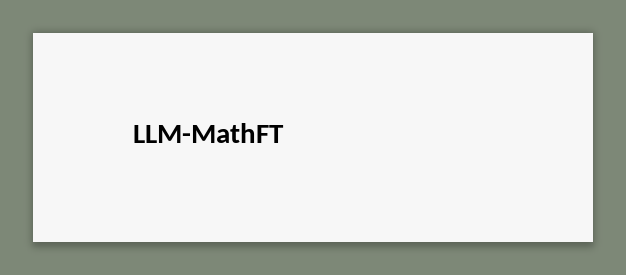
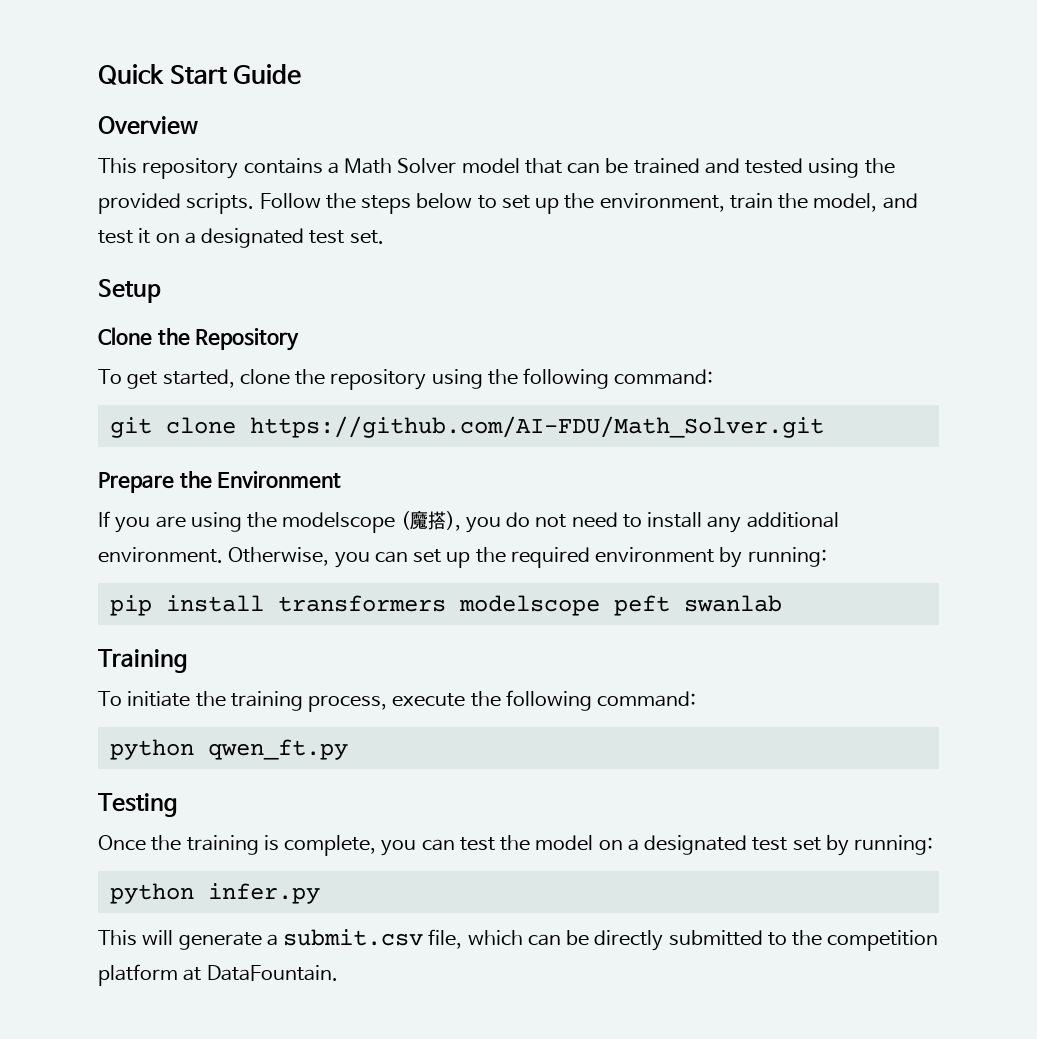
- LLM-MathFT
+ Quick Start Guide
+ Overview
+ This repository contains a Math Solver model that can be trained and tested using the provided scripts. Follow the steps below to set up the environment, train the model, and test it on a designated test set.
+ Setup
+ Clone the Repository
+ To get started, clone the repository using the following command:
+ git clone https://github.com/AI-FDU/Math_Solver.git
+ Prepare the Environment
+ If you are using the modelscope (魔搭), you do not need to install any additional environment. Otherwise, you can set up the required environment by running:
+ pip install transformers modelscope peft swanlab
+ Training
+ To initiate the training process, execute the following command:
+ python qwen_ft.py
+ Testing
+ Once the training is complete, you can test the model on a designated test set by running:
+ python infer.py
+ This will generate a submit.csv file, which can be directly submitted to the competition platform at DataFountain.

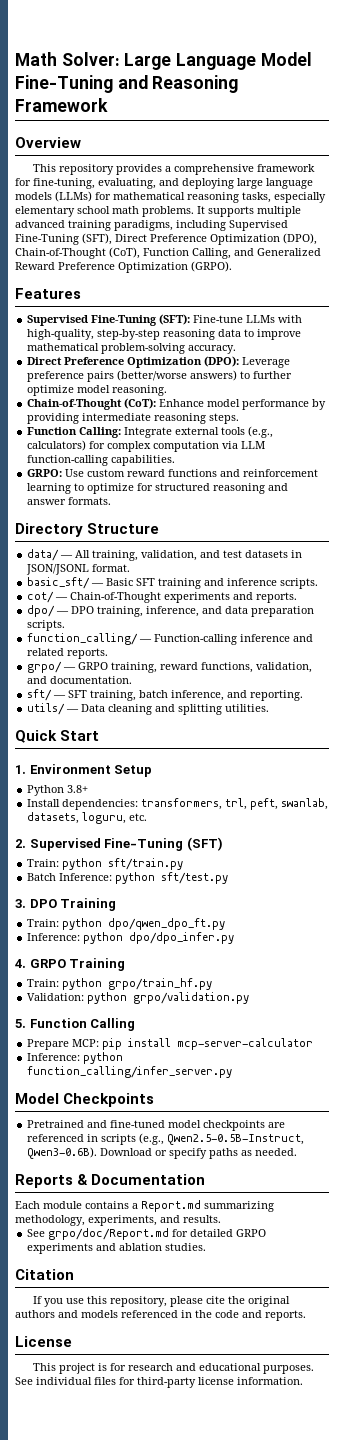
- Quick Start Guide
+ Math Solver: Large Language Model Fine-Tuning and Reasoning Framework
  Overview
- This repository contains a Math Solver model that can be trained and tested using the provided scripts. Follow the steps below to set up the environment, train the model, and test it on a designated test set.
- Setup
- Clone the Repository
- To get started, clone the repository using the following command:
- git clone https://github.com/AI-FDU/Math_Solver.git
- Prepare the Environment
- If you are using the modelscope (魔搭), you do not need to install any additional environment. Otherwise, you can set up the required environment by running:
- pip install transformers modelscope peft swanlab
- Training
- To initiate the training process, execute the following command:
- python qwen_ft.py
- Testing
- Once the training is complete, you can test the model on a designated test set by running:
- python infer.py
- This will generate a submit.csv file, which can be directly submitted to the competition platform at DataFountain.
+ This repository provides a comprehensive framework for fine-tuning, evaluating, and deploying large language models (LLMs) for mathematical reasoning tasks, especially elementary school math problems. It supports multiple advanced training paradigms, including Supervised Fine-Tuning (SFT), Direct Preference Optimization (DPO), Chain-of-Thought (CoT), Function Calling, and Generalized Reward Preference Optimization (GRPO).
+ Features
+ Supervised Fine-Tuning (SFT): Fine-tune LLMs with high-quality, step-by-step reasoning data to improve mathematical problem-solving accuracy.
+ Direct Preference Optimization (DPO): Leverage preference pairs (better/worse answers) to further optimize model reasoning.
+ Chain-of-Thought (CoT): Enhance model performance by providing intermediate reasoning steps.
+ Function Calling: Integrate external tools (e.g., calculators) for complex computation via LLM function-calling capabilities.
+ GRPO: Use custom reward functions and reinforcement learning to optimize for structured reasoning and answer formats.
+ Directory Structure
+ data/ — All training, validation, and test datasets in JSON/JSONL format.
+ basic_sft/ — Basic SFT training and inference scripts.
+ cot/ — Chain-of-Thought experiments and reports.
+ dpo/ — DPO training, inference, and data preparation scripts.
+ function_calling/ — Function-calling inference and related reports.
+ grpo/ — GRPO training, reward functions, validation, and documentation.
+ sft/ — SFT training, batch inference, and reporting.
+ utils/ — Data cleaning and splitting utilities.
+ Quick Start
+ 1. Environment Setup
+ Python 3.8+
+ Install dependencies: transformers, trl, peft, swanlab, datasets, loguru, etc.
+ 2. Supervised Fine-Tuning (SFT)
+ Train: python sft/train.py
+ Batch Inference: python sft/test.py
+ 3. DPO Training
+ Train: python dpo/qwen_dpo_ft.py
+ Inference: python dpo/dpo_infer.py
+ 4. GRPO Training
+ Train: python grpo/train_hf.py
+ Validation: python grpo/validation.py
+ 5. Function Calling
+ Prepare MCP: pip install mcp-server-calculator
+ Inference: python function_calling/infer_server.py
+ Model Checkpoints
+ Pretrained and fine-tuned model checkpoints are referenced in scripts (e.g., Qwen2.5-0.5B-Instruct, Qwen3-0.6B). Download or specify paths as needed.
+ Reports & Documentation
+ Each module contains a Report.md summarizing methodology, experiments, and results.
+ See grpo/doc/Report.md for detailed GRPO experiments and ablation studies.
+ Citation
+ If you use this repository, please cite the original authors and models referenced in the code and reports.
+ License
+ This project is for research and educational purposes. See individual files for third-party license information.

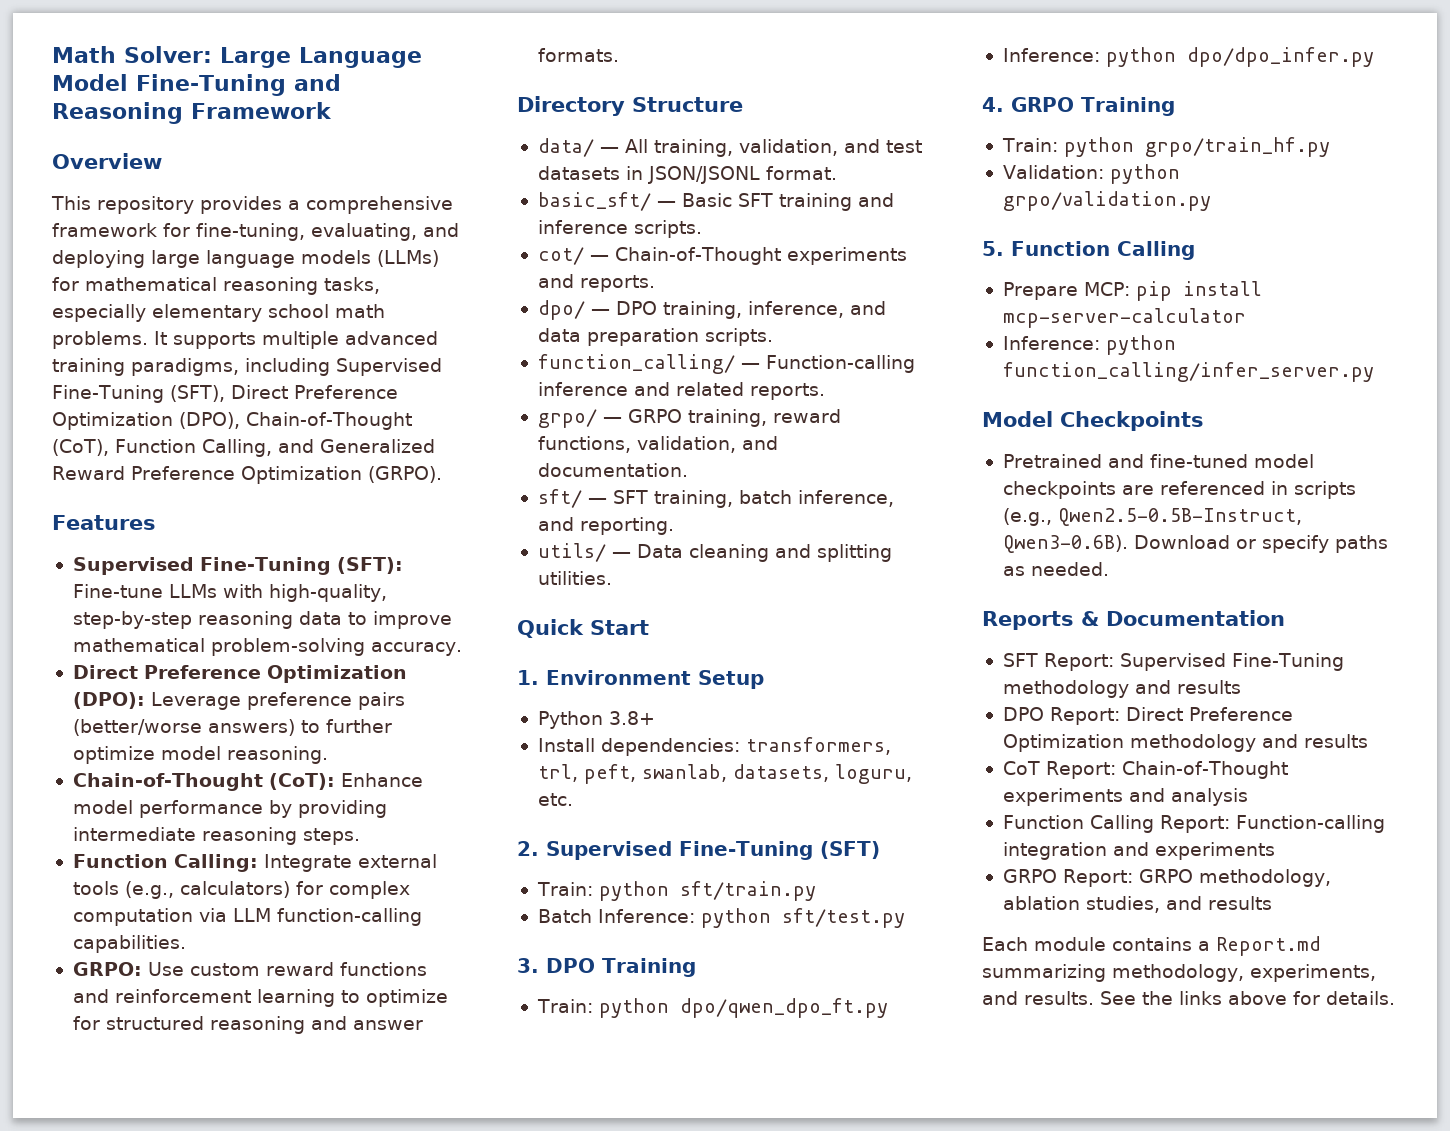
+ SFT Report: Supervised Fine-Tuning methodology and results
+ DPO Report: Direct Preference Optimization methodology and results
+ CoT Report: Chain-of-Thought experiments and analysis
+ Function Calling Report: Function-calling integration and experiments
+ GRPO Report: GRPO methodology, ablation studies, and results
- Each module contains a Report.md summarizing methodology, experiments, and results.
- See grpo/doc/Report.md for detailed GRPO experiments and ablation studies.
- Citation
- If you use this repository, please cite the original authors and models referenced in the code and reports.
- License
- This project is for research and educational purposes. See individual files for third-party license information.
+ Each module contains a Report.md summarizing methodology, experiments, and results. See the links above for details.

